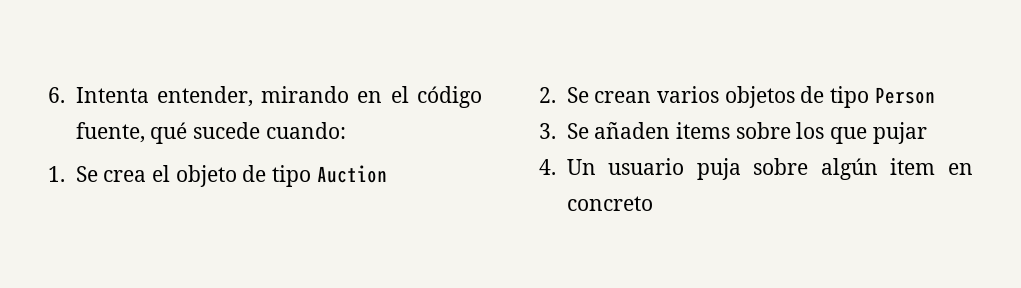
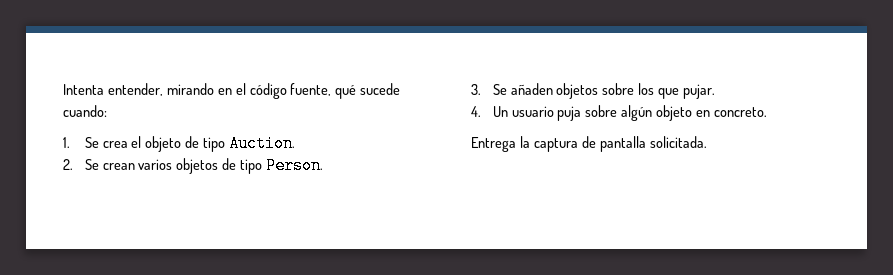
- 6. Intenta entender, mirando en el código fuente, qué sucede cuando:
+ Intenta entender, mirando en el código fuente, qué sucede cuando:
- 1. Se crea el objeto de tipo Auction
+ 1. Se crea el objeto de tipo Auction.
- 2. Se crean varios objetos de tipo Person
+ 2. Se crean varios objetos de tipo Person.
- 3. Se añaden items sobre los que pujar
+ 3. Se añaden objetos sobre los que pujar.
- 4. Un usuario puja sobre algún item en concreto
+ 4. Un usuario puja sobre algún objeto en concreto.
+ Entrega la captura de pantalla solicitada.

